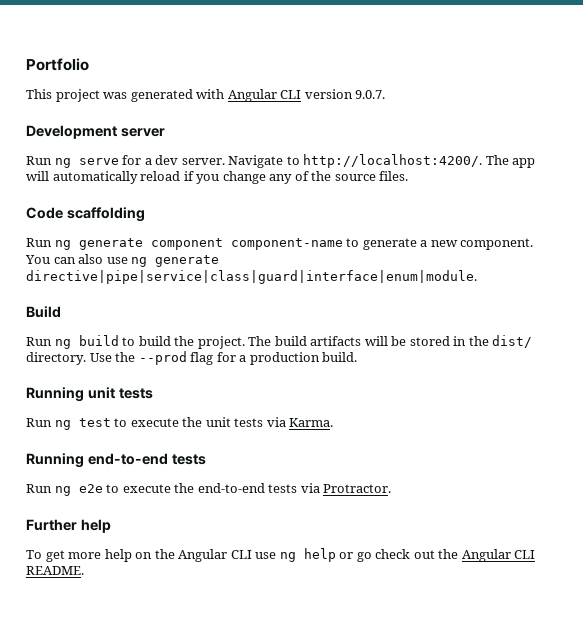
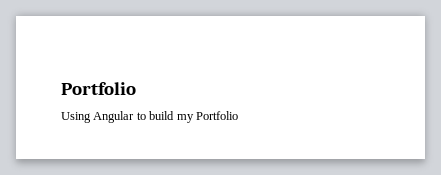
- This project was generated with Angular CLI version 9.0.7.
- Development server
- Run ng serve for a dev server. Navigate to http://localhost:4200/. The app will automatically reload if you change any of the source files.
- Code scaffolding
- Run ng generate component component-name to generate a new component. You can also use ng generate directive|pipe|service|class|guard|interface|enum|module.
- Build
- Run ng build to build the project. The build artifacts will be stored in the dist/ directory. Use the --prod flag for a production build.
- Running unit tests
- Run ng test to execute the unit tests via Karma.
- Running end-to-end tests
- Run ng e2e to execute the end-to-end tests via Protractor.
- Further help
- To get more help on the Angular CLI use ng help or go check out the Angular CLI README.
+ Using Angular to build my Portfolio

